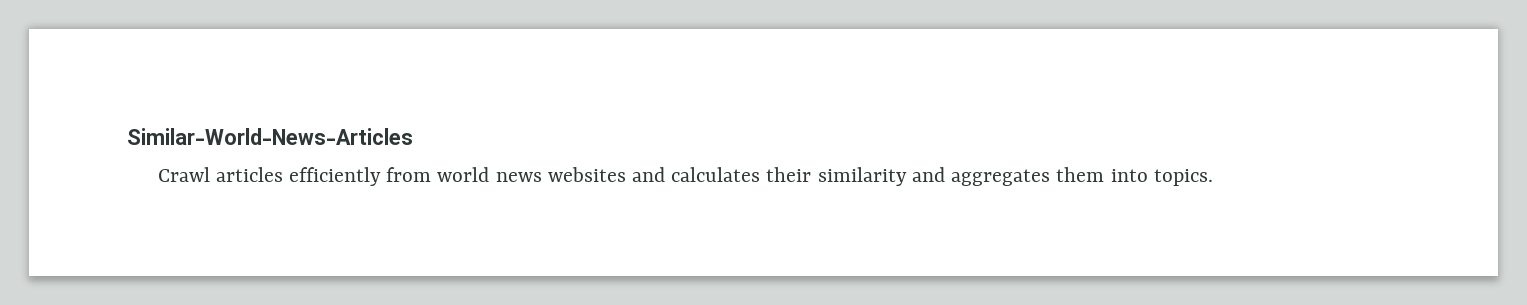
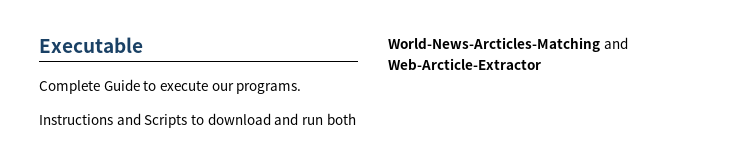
- Similar-World-News-Articles
- Crawl articles efficiently from world news websites and calculates their similarity and aggregates them into topics.
+ Executable
+ Complete Guide to execute our programs.
+ Instructions and Scripts to download and run both World-News-Arcticles-Matching and Web-Arcticle-Extractor

